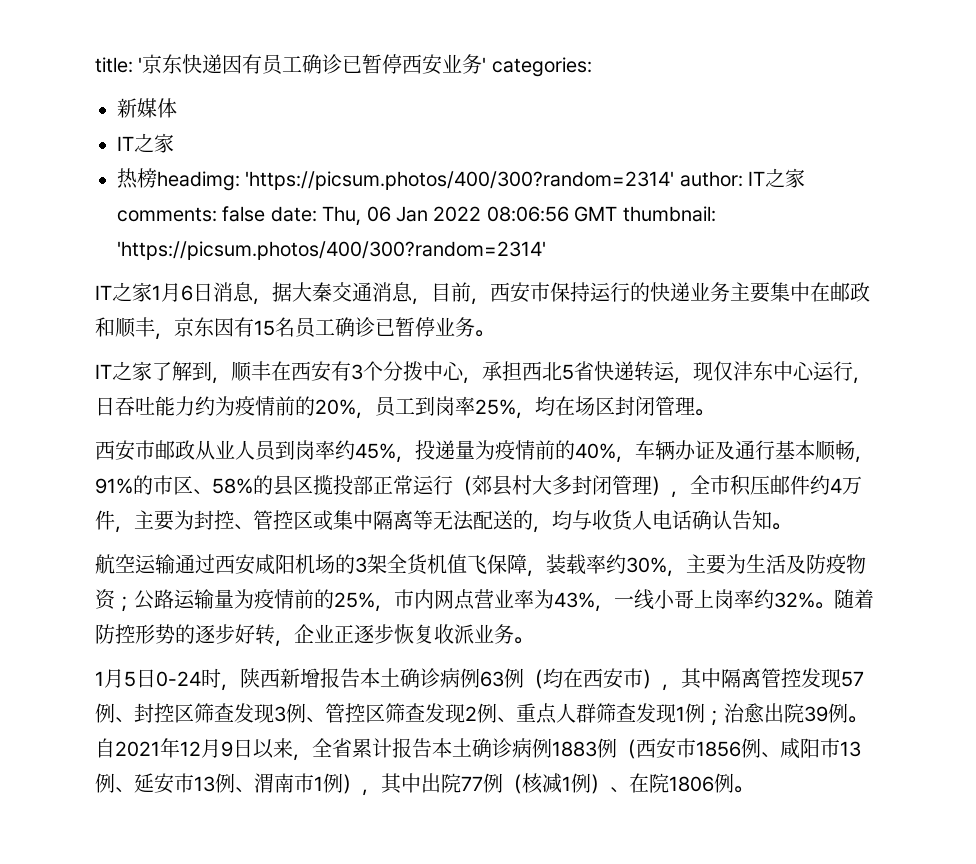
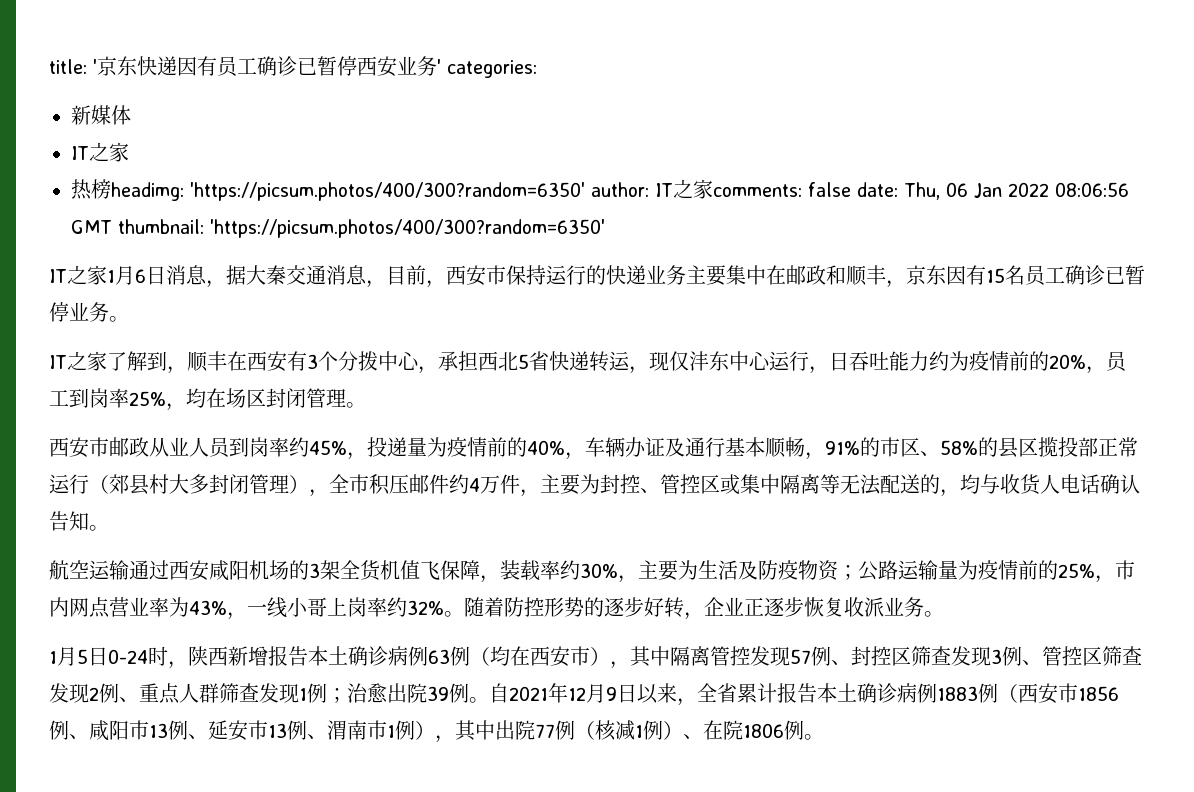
- 热榜headimg: 'https://picsum.photos/400/300?random=2314' author: IT之家comments: false date: Thu, 06 Jan 2022 08:06:56 GMT thumbnail: 'https://picsum.photos/400/300?random=2314'
+ 热榜headimg: 'https://picsum.photos/400/300?random=6350' author: IT之家comments: false date: Thu, 06 Jan 2022 08:06:56 GMT thumbnail: 'https://picsum.photos/400/300?random=6350'

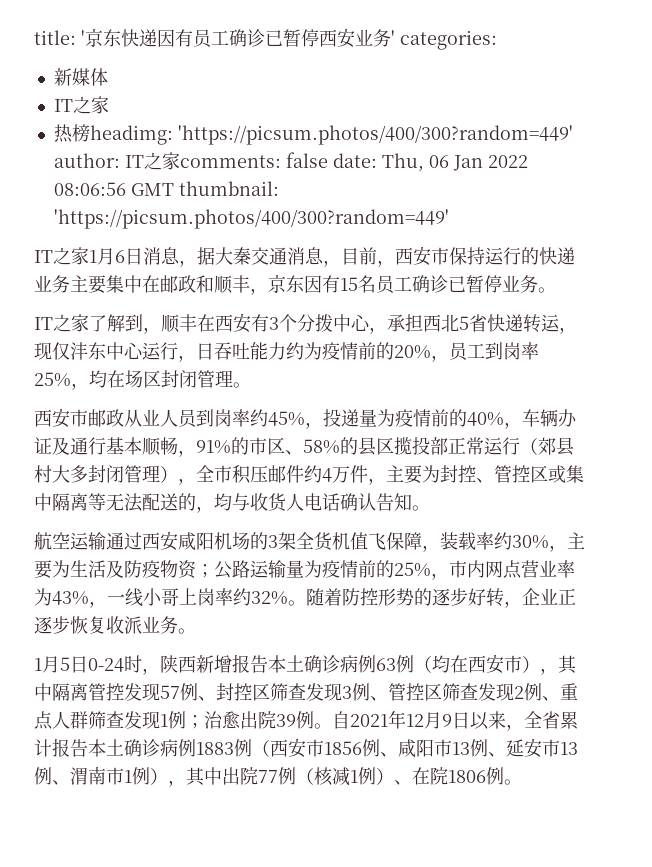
- 热榜headimg: 'https://picsum.photos/400/300?random=6350' author: IT之家comments: false date: Thu, 06 Jan 2022 08:06:56 GMT thumbnail: 'https://picsum.photos/400/300?random=6350'
+ 热榜headimg: 'https://picsum.photos/400/300?random=449' author: IT之家comments: false date: Thu, 06 Jan 2022 08:06:56 GMT thumbnail: 'https://picsum.photos/400/300?random=449'

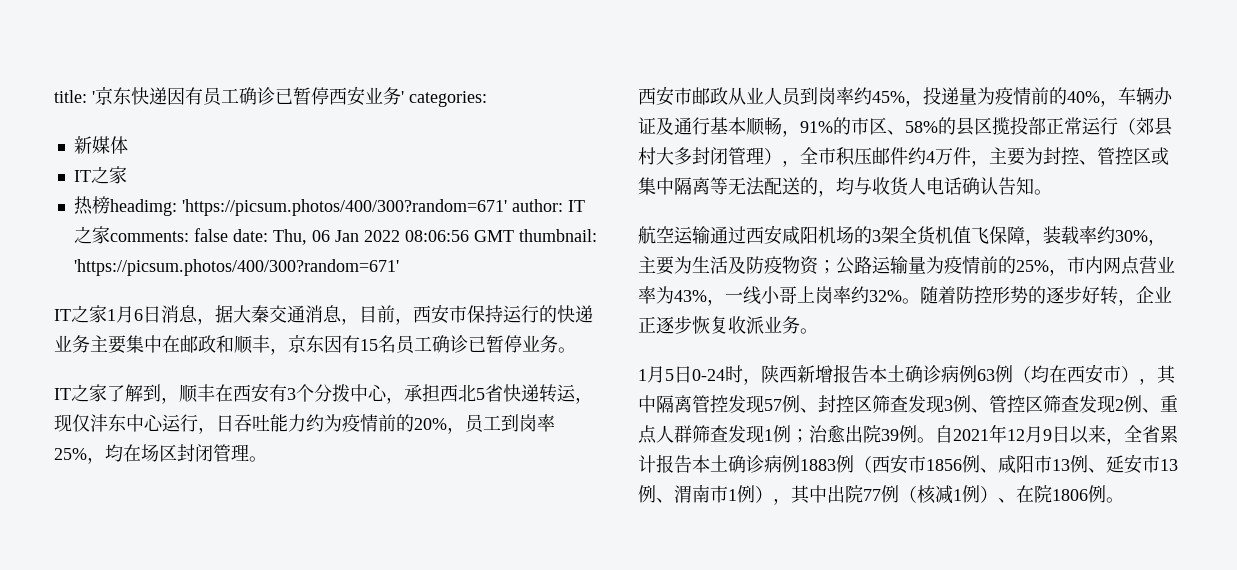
- 热榜headimg: 'https://picsum.photos/400/300?random=449' author: IT之家comments: false date: Thu, 06 Jan 2022 08:06:56 GMT thumbnail: 'https://picsum.photos/400/300?random=449'
+ 热榜headimg: 'https://picsum.photos/400/300?random=671' author: IT之家comments: false date: Thu, 06 Jan 2022 08:06:56 GMT thumbnail: 'https://picsum.photos/400/300?random=671'

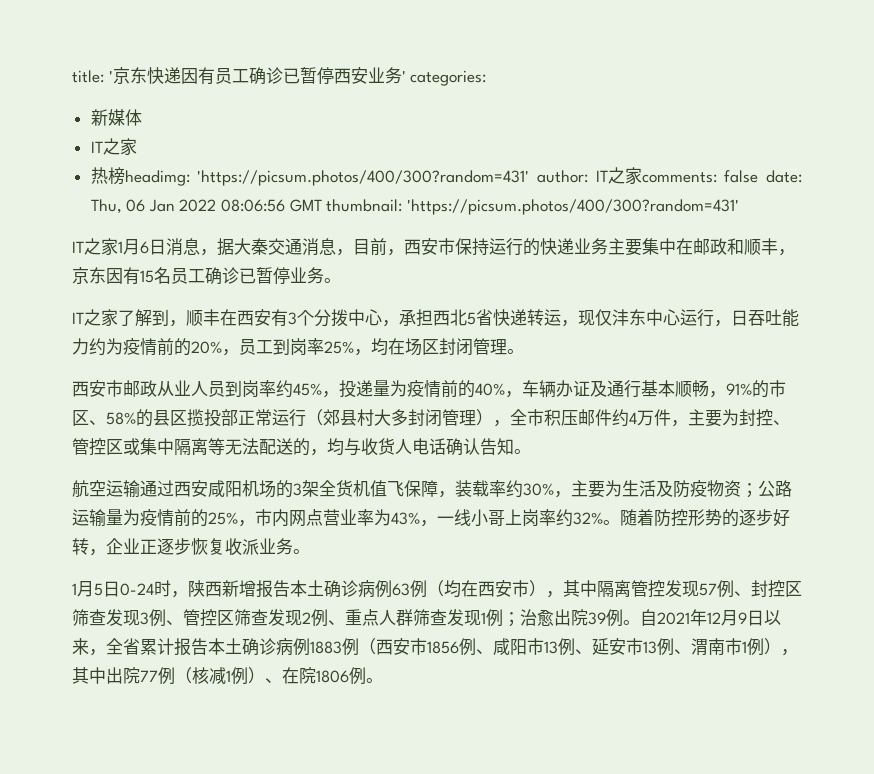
- 热榜headimg: 'https://picsum.photos/400/300?random=671' author: IT之家comments: false date: Thu, 06 Jan 2022 08:06:56 GMT thumbnail: 'https://picsum.photos/400/300?random=671'
+ 热榜headimg: 'https://picsum.photos/400/300?random=431' author: IT之家comments: false date: Thu, 06 Jan 2022 08:06:56 GMT thumbnail: 'https://picsum.photos/400/300?random=431'

